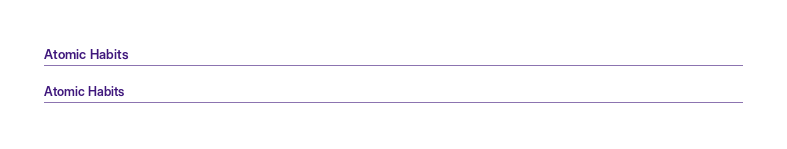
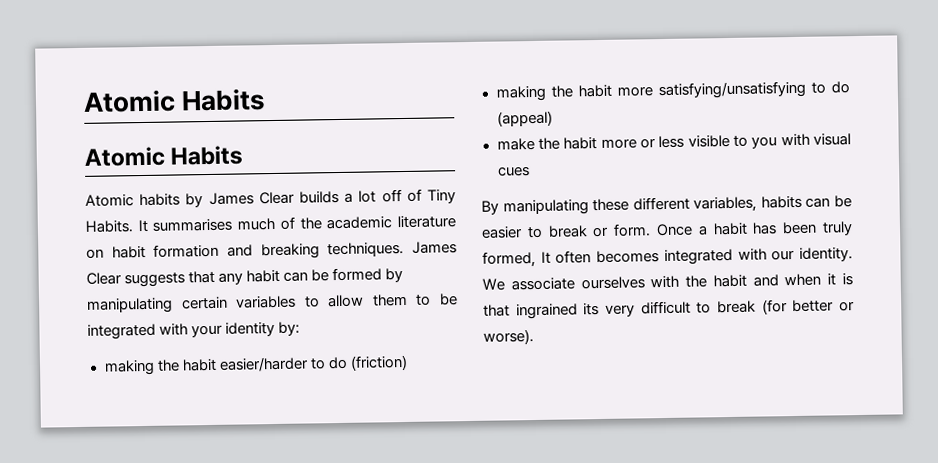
+ Atomic habits by James Clear builds a lot off of Tiny Habits. It summarises much of the academic literature on habit formation and breaking techniques. James Clear suggests that any habit can be formed by manipulating certain variables to allow them to be integrated with your identity by:
+ making the habit easier/harder to do (friction)
+ making the habit more satisfying/unsatisfying to do (appeal)
+ make the habit more or less visible to you with visual cues
+ By manipulating these different variables, habits can be easier to break or form. Once a habit has been truly formed, It often becomes integrated with our identity. We associate ourselves with the habit and when it is that ingrained its very difficult to break (for better or worse).

